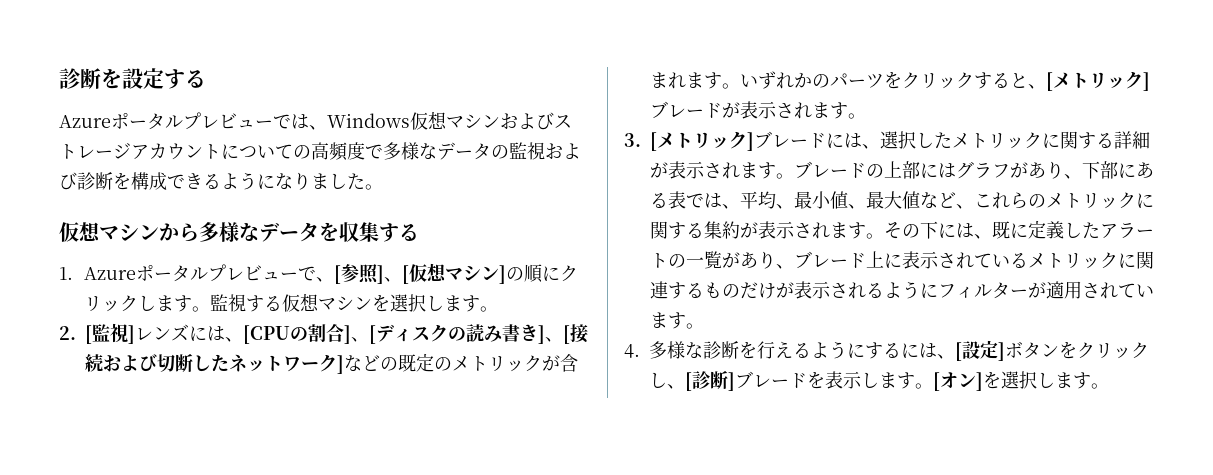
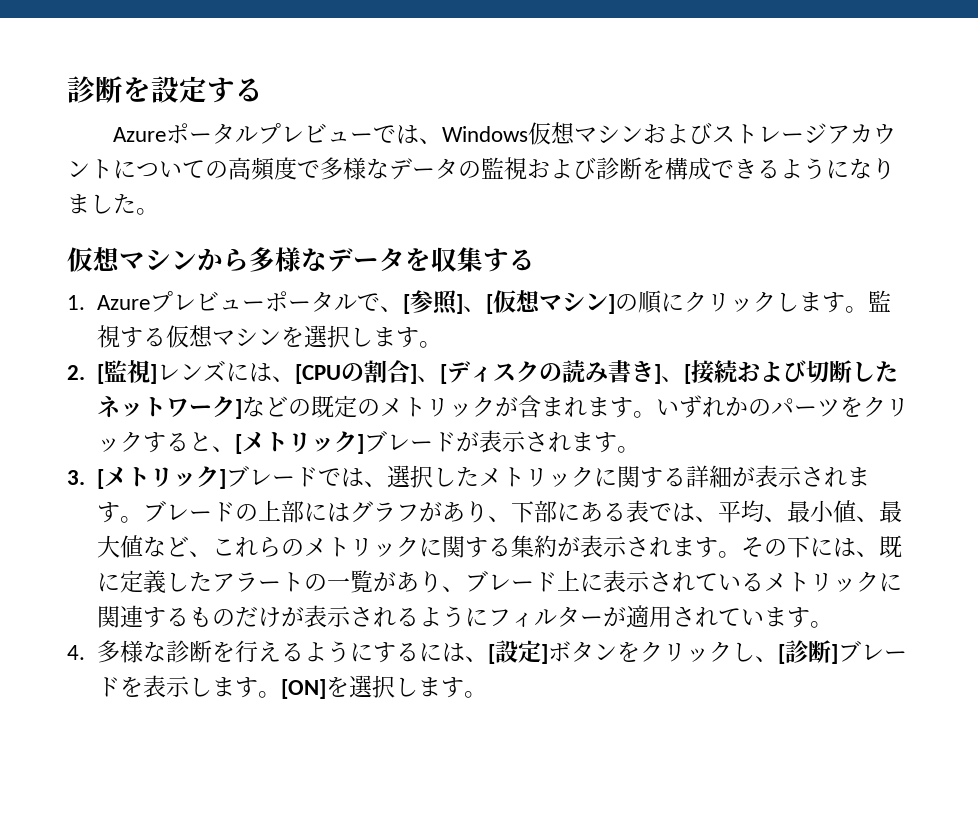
- 1. Azureポータルプレビューで、[参照]、[仮想マシン]の順にクリックします。
+ 1. Azureプレビューポータルで、[参照]、[仮想マシン]の順にクリックします。
- 3. [メトリック]ブレードには、選択したメトリックに関する詳細が表示されます。
+ 3. [メトリック]ブレードでは、選択したメトリックに関する詳細が表示されます。
- [オン]を選択します。
+ [ON]を選択します。

